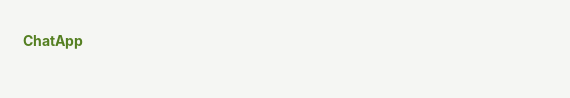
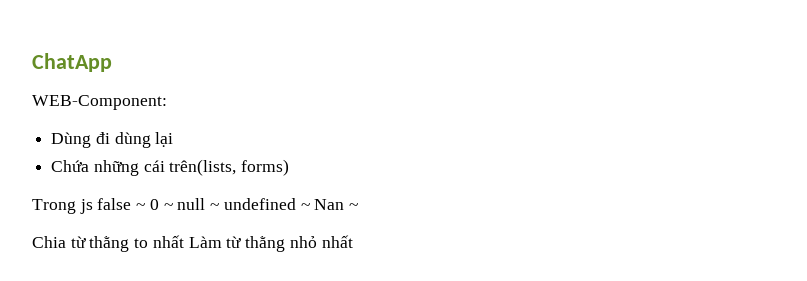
+ WEB-Component:
+ Dùng đi dùng lại
+ Chứa những cái trên(lists, forms)
+ Trong js false ~ 0 ~ null ~ undefined ~ Nan ~
+ Chia từ thằng to nhất Làm từ thằng nhỏ nhất

